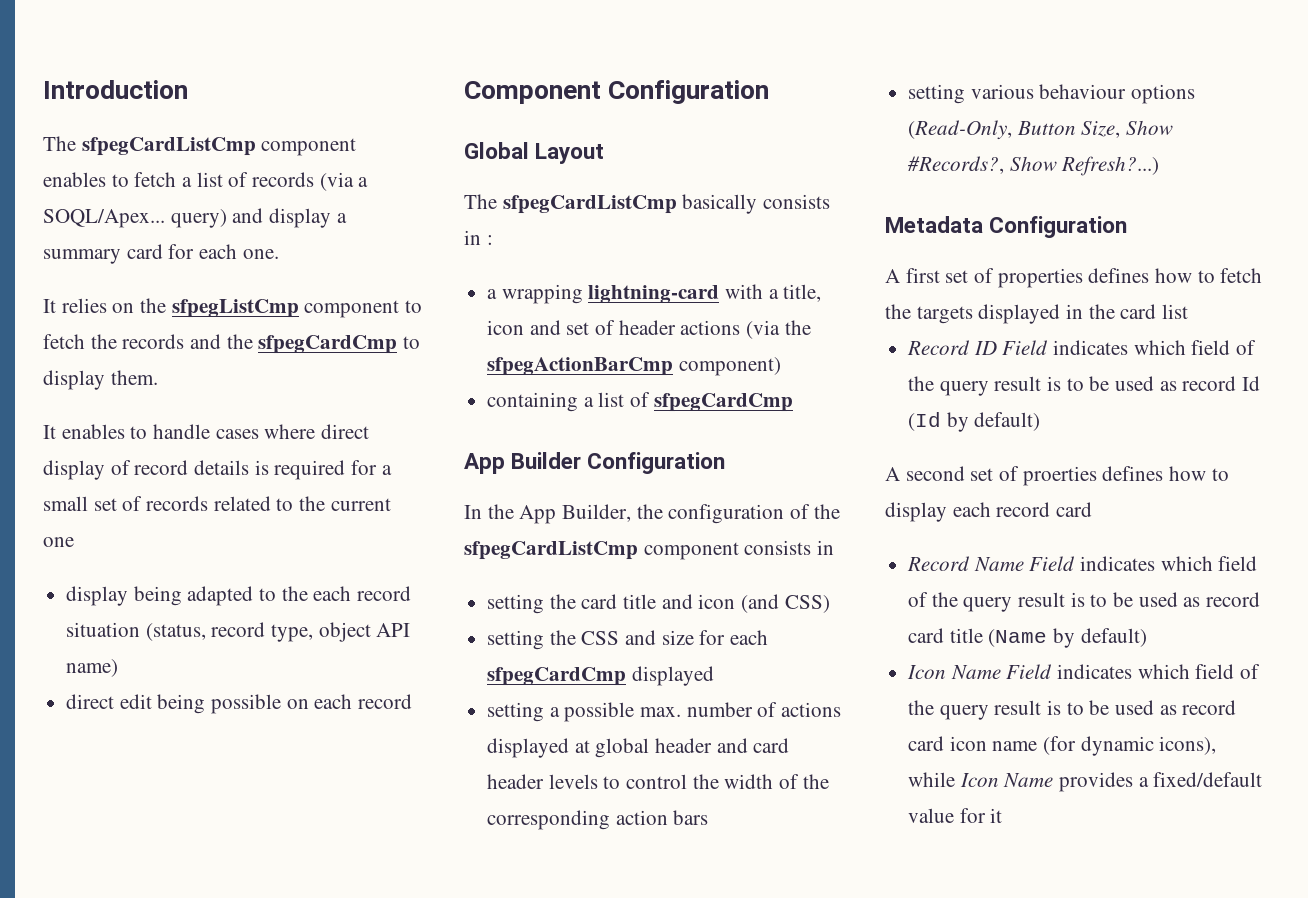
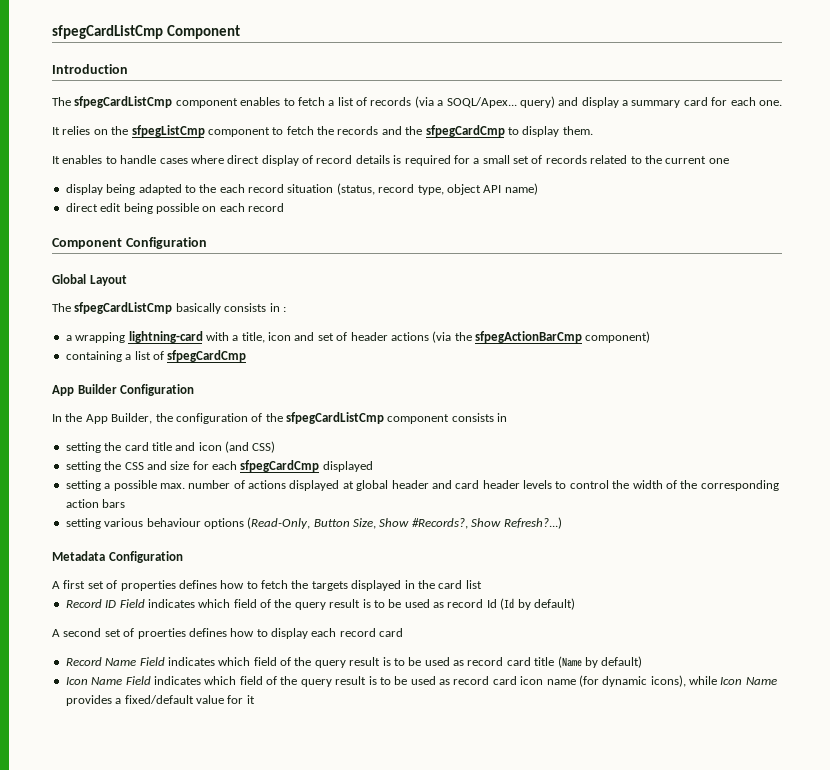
+ sfpegCardListCmp Component

